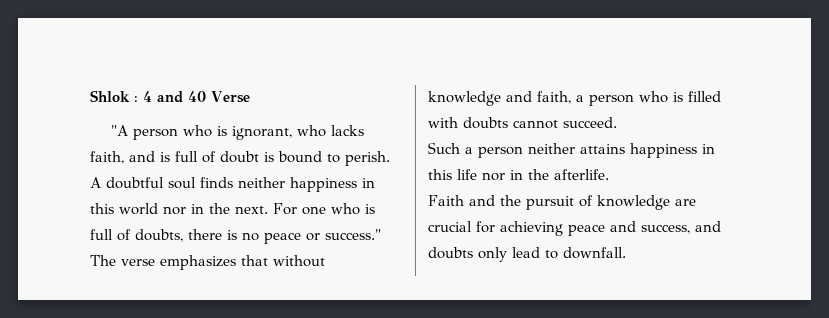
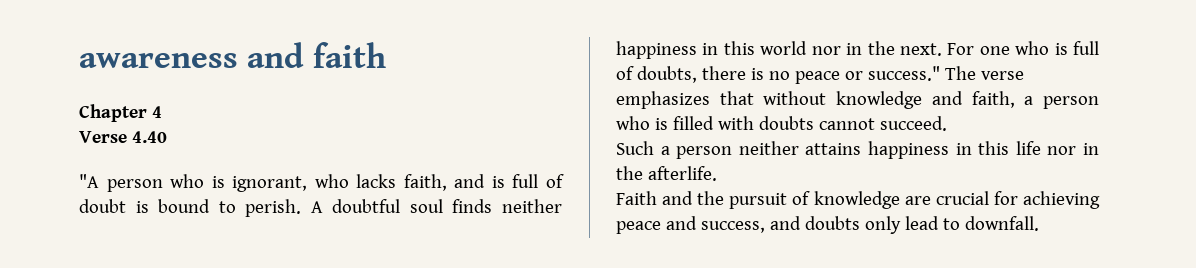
- Shlok : 4 and 40 Verse
+ awareness and faith
+ Chapter 4
+ Verse 4.40

